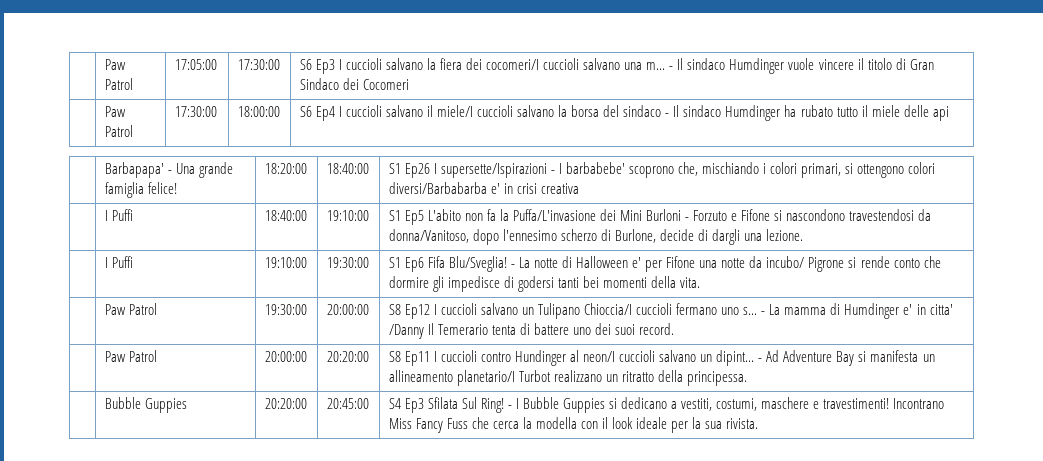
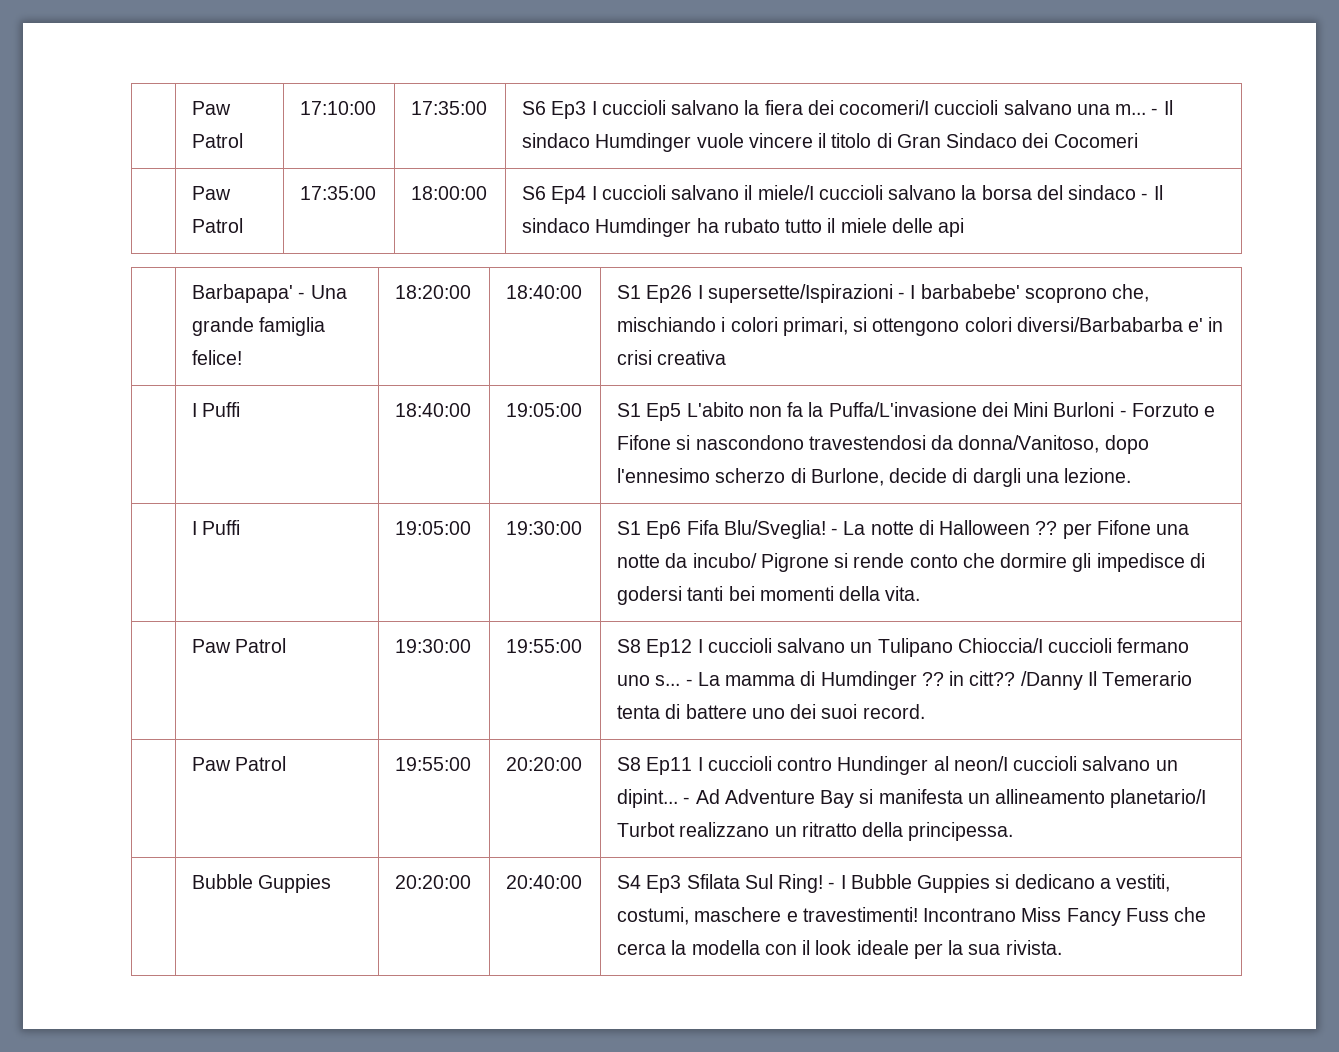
- | Paw Patrol | 17:05:00 | 17:30:00 | S6 Ep3 I cuccioli salvano la fiera dei cocomeri/I cuccioli salvano una m... - Il sindaco Humdinger vuole vincere il titolo di Gran Sindaco dei Cocomeri
+ | Paw Patrol | 17:10:00 | 17:35:00 | S6 Ep3 I cuccioli salvano la fiera dei cocomeri/I cuccioli salvano una m... - Il sindaco Humdinger vuole vincere il titolo di Gran Sindaco dei Cocomeri
- | Paw Patrol | 17:30:00 | 18:00:00 | S6 Ep4 I cuccioli salvano il miele/I cuccioli salvano la borsa del sindaco - Il sindaco Humdinger ha rubato tutto il miele delle api
+ | Paw Patrol | 17:35:00 | 18:00:00 | S6 Ep4 I cuccioli salvano il miele/I cuccioli salvano la borsa del sindaco - Il sindaco Humdinger ha rubato tutto il miele delle api
- | I Puffi | 18:40:00 | 19:10:00 | S1 Ep5 L'abito non fa la Puffa/L'invasione dei Mini Burloni - Forzuto e Fifone si nascondono travestendosi da donna/Vanitoso, dopo l'ennesimo scherzo di Burlone, decide di dargli una lezione.
+ | I Puffi | 18:40:00 | 19:05:00 | S1 Ep5 L'abito non fa la Puffa/L'invasione dei Mini Burloni - Forzuto e Fifone si nascondono travestendosi da donna/Vanitoso, dopo l'ennesimo scherzo di Burlone, decide di dargli una lezione.
- | I Puffi | 19:10:00 | 19:30:00 | S1 Ep6 Fifa Blu/Sveglia! - La notte di Halloween e' per Fifone una notte da incubo/ Pigrone si rende conto che dormire gli impedisce di godersi tanti bei momenti della vita.
+ | I Puffi | 19:05:00 | 19:30:00 | S1 Ep6 Fifa Blu/Sveglia! - La notte di Halloween ?? per Fifone una notte da incubo/ Pigrone si rende conto che dormire gli impedisce di godersi tanti bei momenti della vita.
- | Paw Patrol | 19:30:00 | 20:00:00 | S8 Ep12 I cuccioli salvano un Tulipano Chioccia/I cuccioli fermano uno s... - La mamma di Humdinger e' in citta' /Danny Il Temerario tenta di battere uno dei suoi record.
+ | Paw Patrol | 19:30:00 | 19:55:00 | S8 Ep12 I cuccioli salvano un Tulipano Chioccia/I cuccioli fermano uno s... - La mamma di Humdinger ?? in citt?? /Danny Il Temerario tenta di battere uno dei suoi record.
- | Paw Patrol | 20:00:00 | 20:20:00 | S8 Ep11 I cuccioli contro Hundinger al neon/I cuccioli salvano un dipint... - Ad Adventure Bay si manifesta un allineamento planetario/I Turbot realizzano un ritratto della principessa.
+ | Paw Patrol | 19:55:00 | 20:20:00 | S8 Ep11 I cuccioli contro Hundinger al neon/I cuccioli salvano un dipint... - Ad Adventure Bay si manifesta un allineamento planetario/I Turbot realizzano un ritratto della principessa.
- | Bubble Guppies | 20:20:00 | 20:45:00 | S4 Ep3 Sfilata Sul Ring! - I Bubble Guppies si dedicano a vestiti, costumi, maschere e travestimenti! Incontrano Miss Fancy Fuss che cerca la modella con il look ideale per la sua rivista.
+ | Bubble Guppies | 20:20:00 | 20:40:00 | S4 Ep3 Sfilata Sul Ring! - I Bubble Guppies si dedicano a vestiti, costumi, maschere e travestimenti! Incontrano Miss Fancy Fuss che cerca la modella con il look ideale per la sua rivista.

